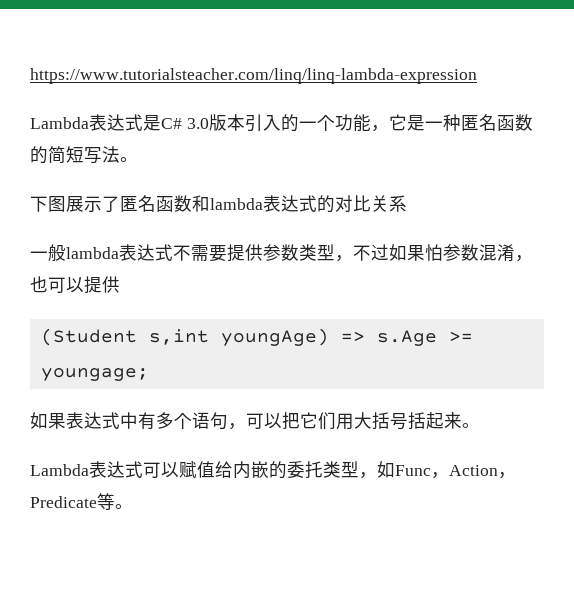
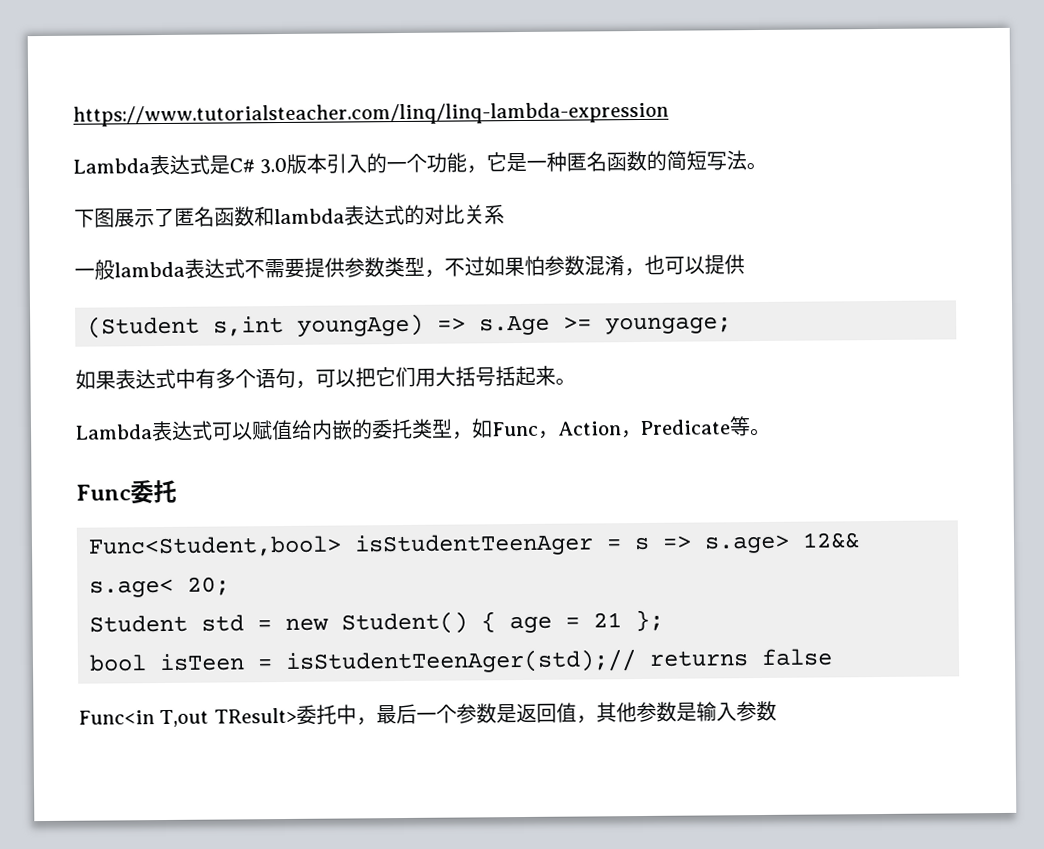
+ Func委托
+ Func<Student,bool> isStudentTeenAger = s => s.age> 12&& s.age< 20;
+ Student std = new Student() { age = 21 };
+ bool isTeen = isStudentTeenAger(std);// returns false
+ Func<in T,out TResult>委托中，最后一个参数是返回值，其他参数是输入参数

